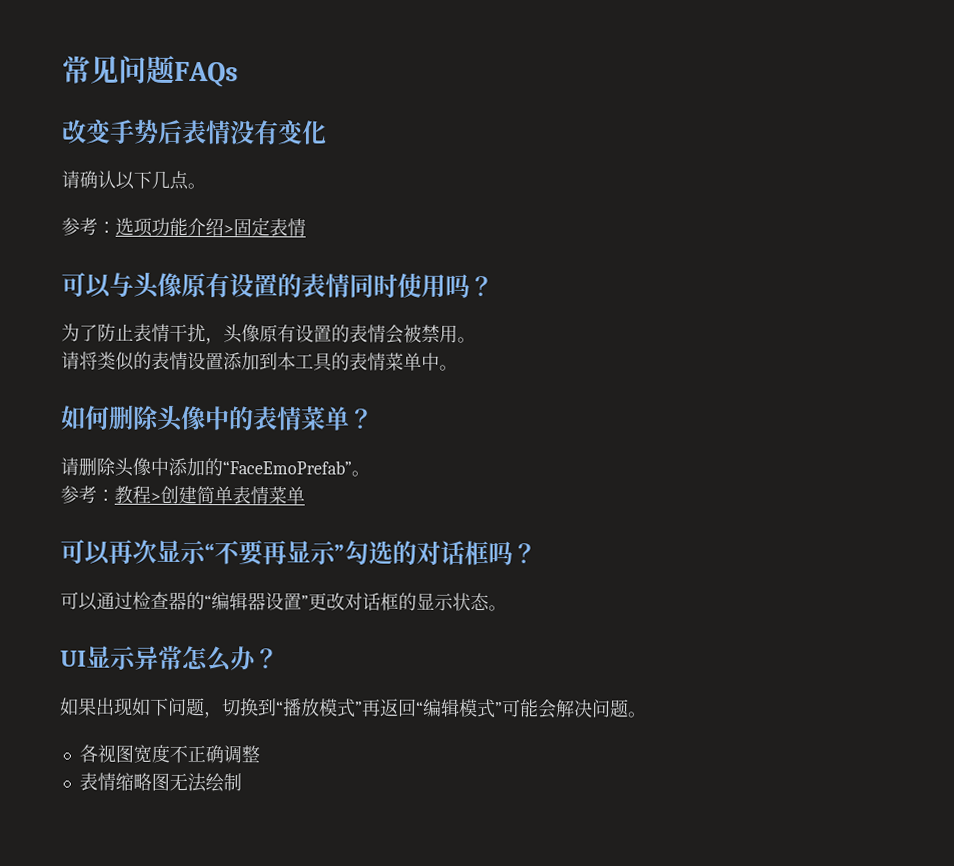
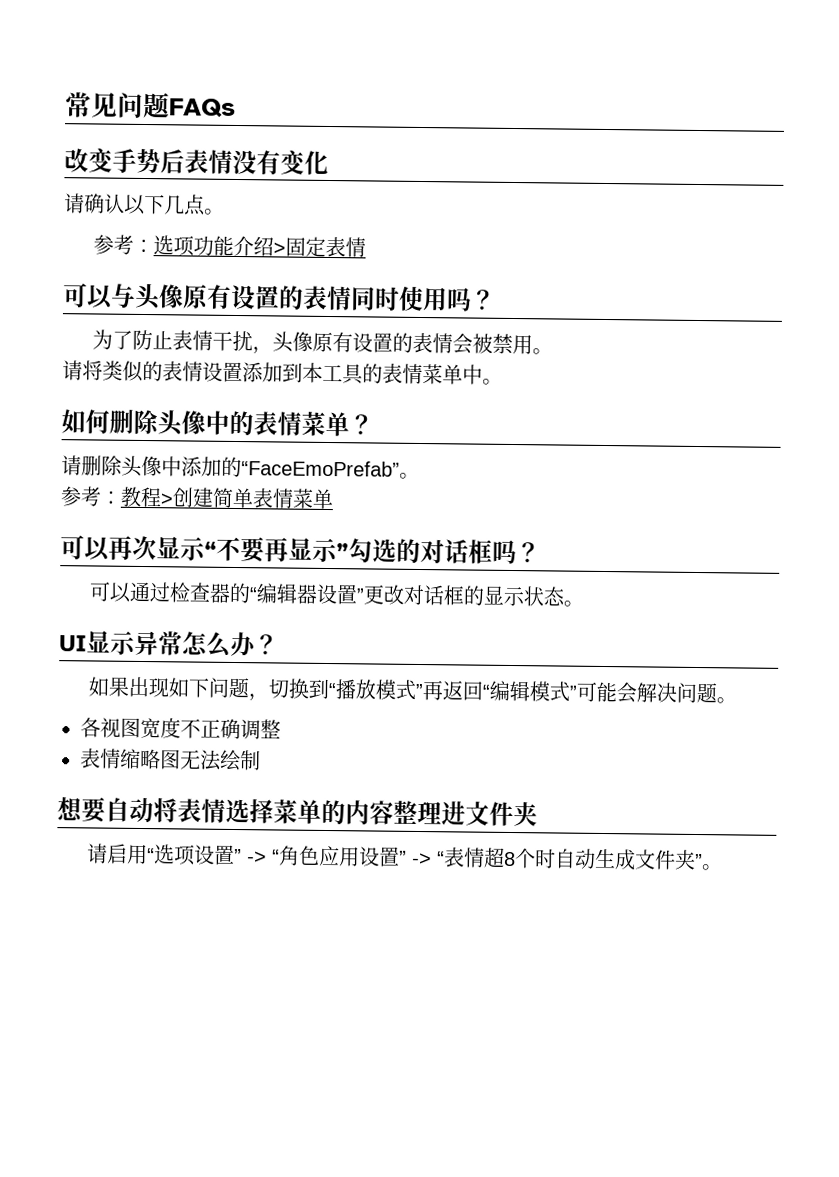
+ 想要自动将表情选择菜单的内容整理进文件夹
+ 请启用“选项设置” -> “角色应用设置” -> “表情超8个时自动生成文件夹”。

